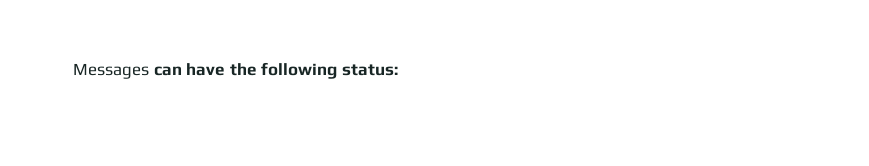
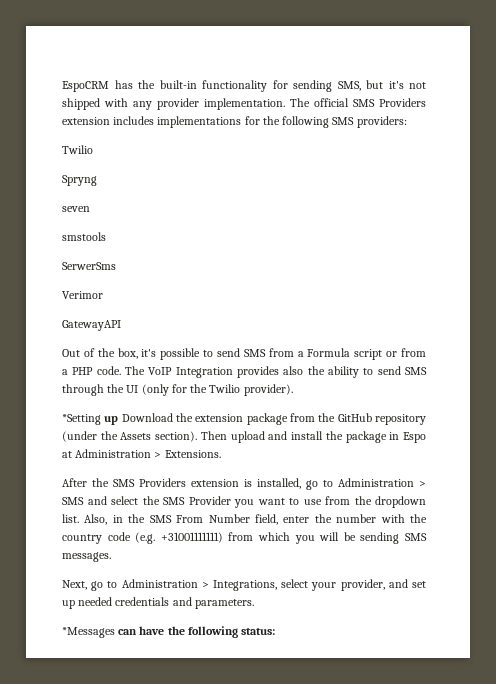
- Messages can have the following status:
+ EspoCRM has the built-in functionality for sending SMS, but it's not shipped with any provider implementation. The official SMS Providers extension includes implementations for the following SMS providers:
+ Twilio
+ Spryng
+ seven
+ smstools
+ SerwerSms
+ Verimor
+ GatewayAPI
+ Out of the box, it's possible to send SMS from a Formula script or from a PHP code. The VoIP Integration provides also the ability to send SMS through the UI (only for the Twilio provider).
+ *Setting up Download the extension package from the GitHub repository (under the Assets section). Then upload and install the package in Espo at Administration > Extensions.
+ After the SMS Providers extension is installed, go to Administration > SMS and select the SMS Provider you want to use from the dropdown list. Also, in the SMS From Number field, enter the number with the country code (e.g. +31001111111) from which you will be sending SMS messages.
+ Next, go to Administration > Integrations, select your provider, and set up needed credentials and parameters.
+ *Messages can have the following status:

